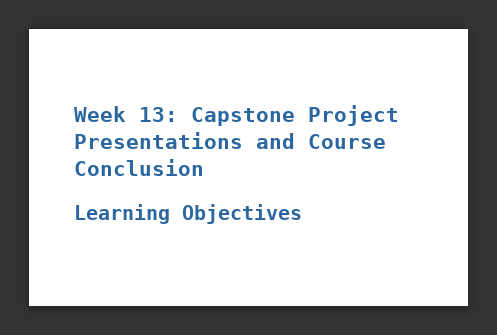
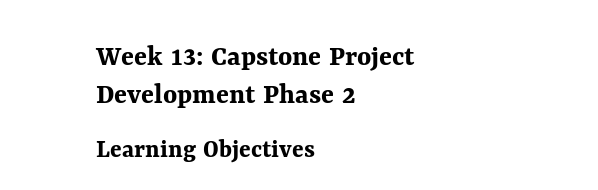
- Week 13: Capstone Project Presentations and Course Conclusion
+ Week 13: Capstone Project Development Phase 2

